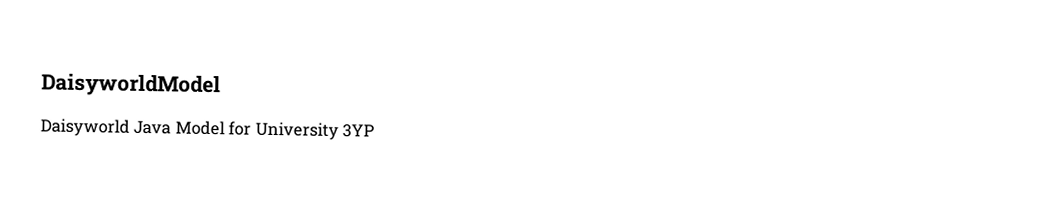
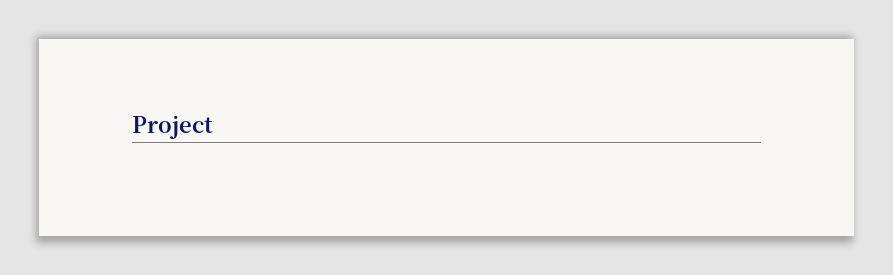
- DaisyworldModel
- Daisyworld Java Model for University 3YP
+ Project

